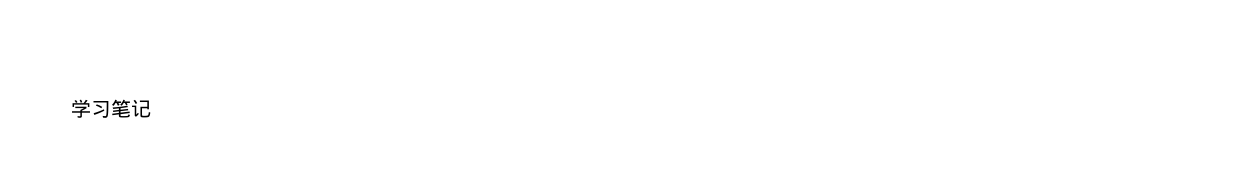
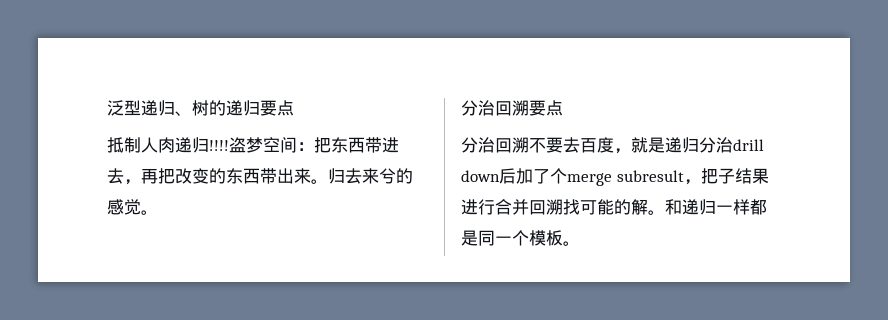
- 学习笔记
+ 泛型递归、树的递归要点
+ 抵制人肉递归!!!!盗梦空间：把东西带进去，再把改变的东西带出来。归去来兮的感觉。
+ 分治回溯要点
+ 分治回溯不要去百度，就是递归分治drill down后加了个merge subresult，把子结果进行合并回溯找可能的解。和递归一样都是同一个模板。

